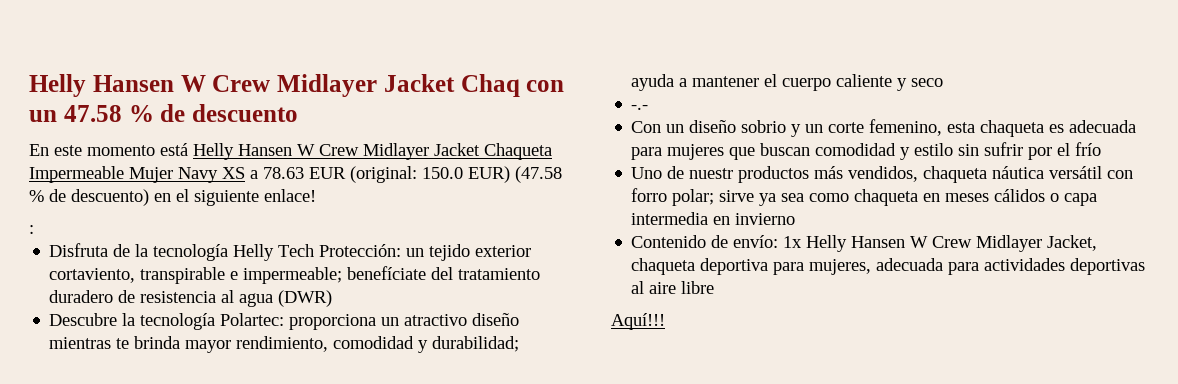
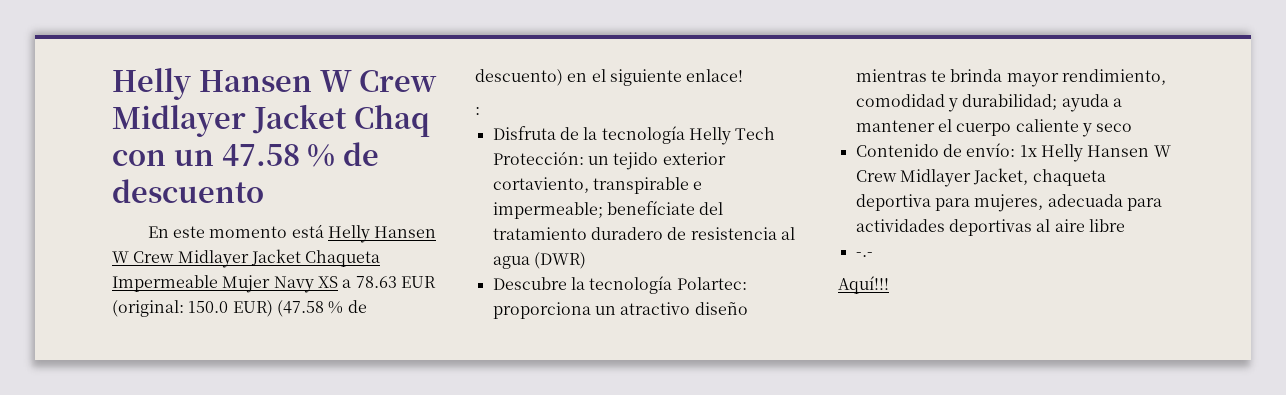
- -.-
- Con un diseño sobrio y un corte femenino, esta chaqueta es adecuada para mujeres que buscan comodidad y estilo sin sufrir por el frío
- Uno de nuestr productos más vendidos, chaqueta náutica versátil con forro polar; sirve ya sea como chaqueta en meses cálidos o capa intermedia en invierno
+ -.-

